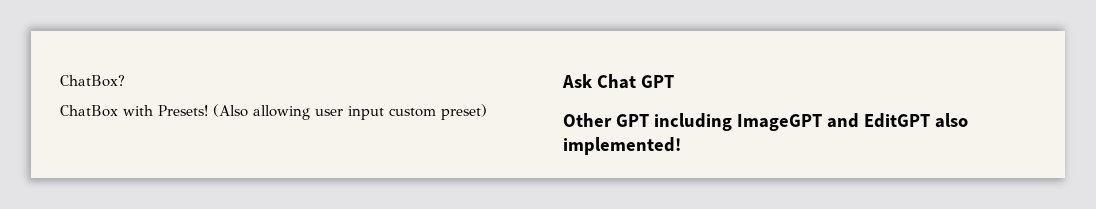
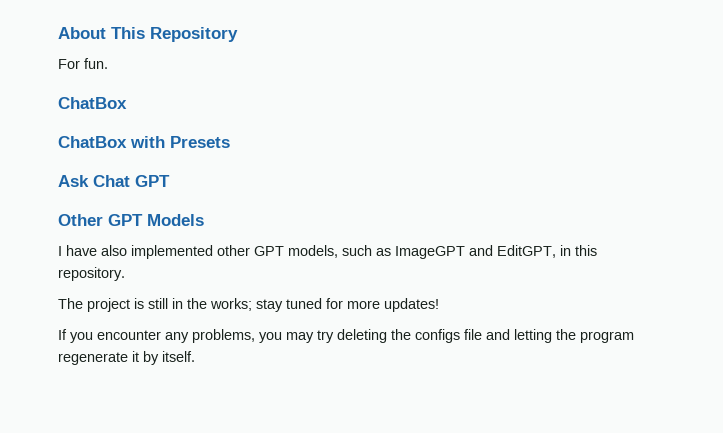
- ChatBox?
- ChatBox with Presets! (Also allowing user input custom preset)
+ About This Repository
+ For fun.
+ ChatBox
+ ChatBox with Presets
- Other GPT including ImageGPT and EditGPT also implemented!
+ Other GPT Models
+ I have also implemented other GPT models, such as ImageGPT and EditGPT, in this repository.
+ The project is still in the works; stay tuned for more updates!
+ If you encounter any problems, you may try deleting the configs file and letting the program regenerate it by itself.

